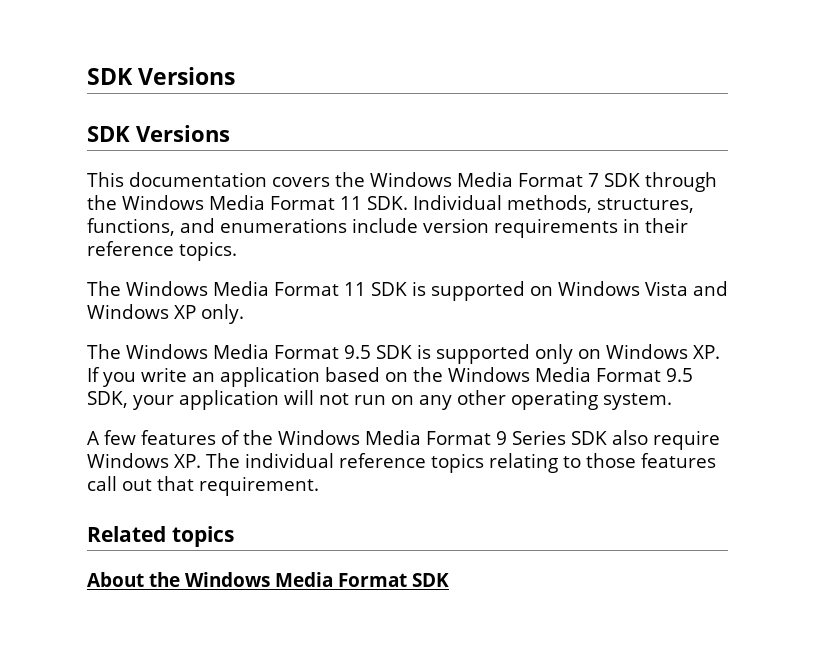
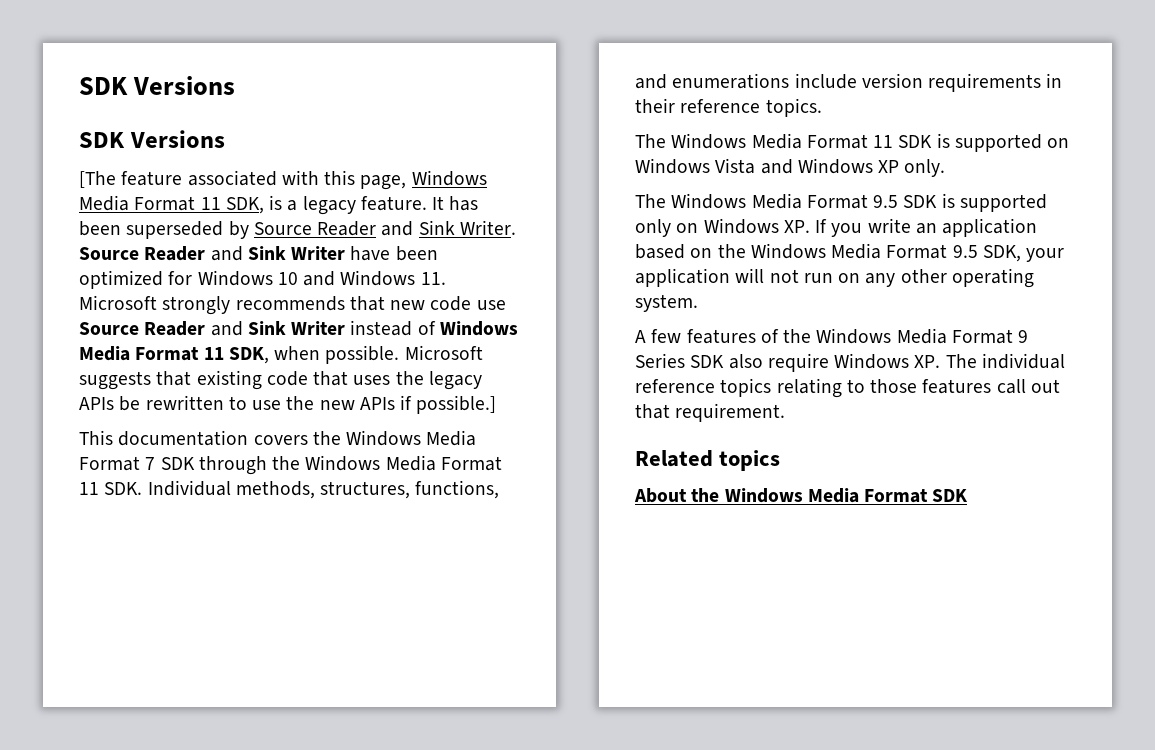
+ [The feature associated with this page, Windows Media Format 11 SDK, is a legacy feature. It has been superseded by Source Reader and Sink Writer. Source Reader and Sink Writer have been optimized for Windows 10 and Windows 11. Microsoft strongly recommends that new code use Source Reader and Sink Writer instead of Windows Media Format 11 SDK, when possible. Microsoft suggests that existing code that uses the legacy APIs be rewritten to use the new APIs if possible.]

